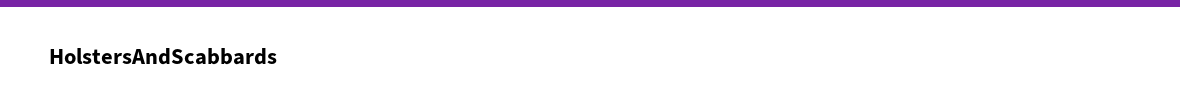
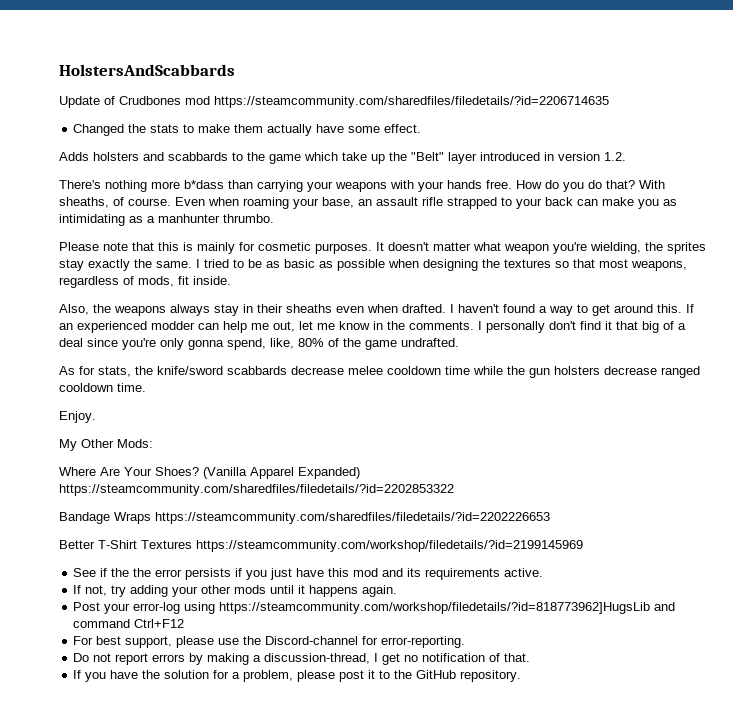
+ Update of Crudbones mod https://steamcommunity.com/sharedfiles/filedetails/?id=2206714635
+ Changed the stats to make them actually have some effect.
+ Adds holsters and scabbards to the game which take up the "Belt" layer introduced in version 1.2.
+ There's nothing more b*dass than carrying your weapons with your hands free. How do you do that? With sheaths, of course. Even when roaming your base, an assault rifle strapped to your back can make you as intimidating as a manhunter thrumbo.
+ Please note that this is mainly for cosmetic purposes. It doesn't matter what weapon you're wielding, the sprites stay exactly the same. I tried to be as basic as possible when designing the textures so that most weapons, regardless of mods, fit inside.
+ Also, the weapons always stay in their sheaths even when drafted. I haven't found a way to get around this. If an experienced modder can help me out, let me know in the comments. I personally don't find it that big of a deal since you're only gonna spend, like, 80% of the game undrafted.
+ As for stats, the knife/sword scabbards decrease melee cooldown time while the gun holsters decrease ranged cooldown time.
+ Enjoy.
+ My Other Mods:
+ Where Are Your Shoes? (Vanilla Apparel Expanded) https://steamcommunity.com/sharedfiles/filedetails/?id=2202853322
+ Bandage Wraps https://steamcommunity.com/sharedfiles/filedetails/?id=2202226653
+ Better T-Shirt Textures https://steamcommunity.com/workshop/filedetails/?id=2199145969
+ See if the the error persists if you just have this mod and its requirements active.
+ If not, try adding your other mods until it happens again.
+ Post your error-log using https://steamcommunity.com/workshop/filedetails/?id=818773962]HugsLib and command Ctrl+F12
+ For best support, please use the Discord-channel for error-reporting.
+ Do not report errors by making a discussion-thread, I get no notification of that.
+ If you have the solution for a problem, please post it to the GitHub repository.

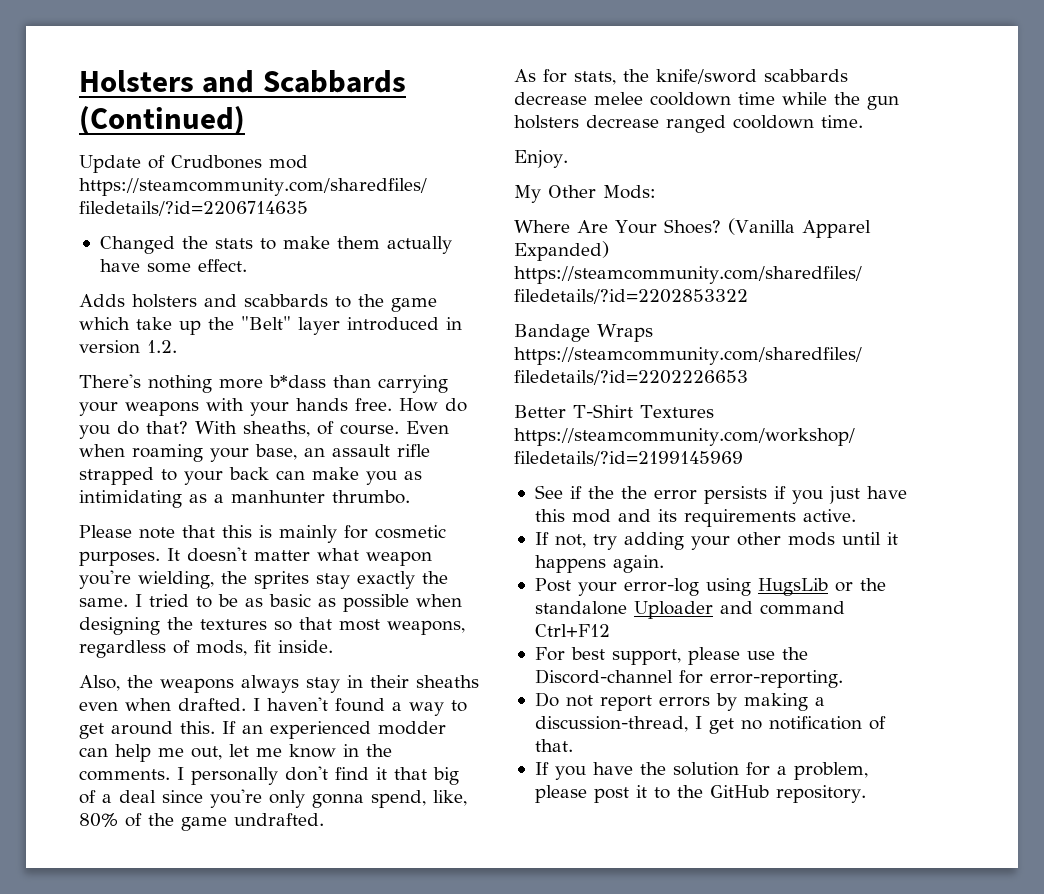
- HolstersAndScabbards
+ Holsters and Scabbards (Continued)
- Post your error-log using https://steamcommunity.com/workshop/filedetails/?id=818773962]HugsLib and command Ctrl+F12
+ Post your error-log using HugsLib or the standalone Uploader and command Ctrl+F12

